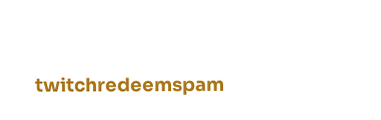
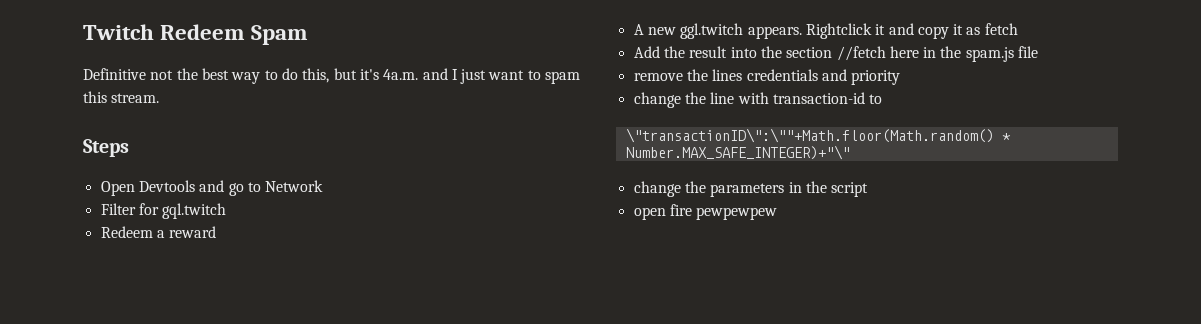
- twitchredeemspam
+ Twitch Redeem Spam
+ Definitive not the best way to do this, but it's 4a.m. and I just want to spam this stream.
+ Steps
+ Open Devtools and go to Network
+ Filter for gql.twitch
+ Redeem a reward
+ A new ggl.twitch appears. Rightclick it and copy it as fetch
+ Add the result into the section //fetch here in the spam.js file
+ remove the lines credentials and priority
+ change the line with transaction-id to
+ \"transactionID\":\""+Math.floor(Math.random() * Number.MAX_SAFE_INTEGER)+"\"
+ change the parameters in the script
+ open fire pewpewpew

